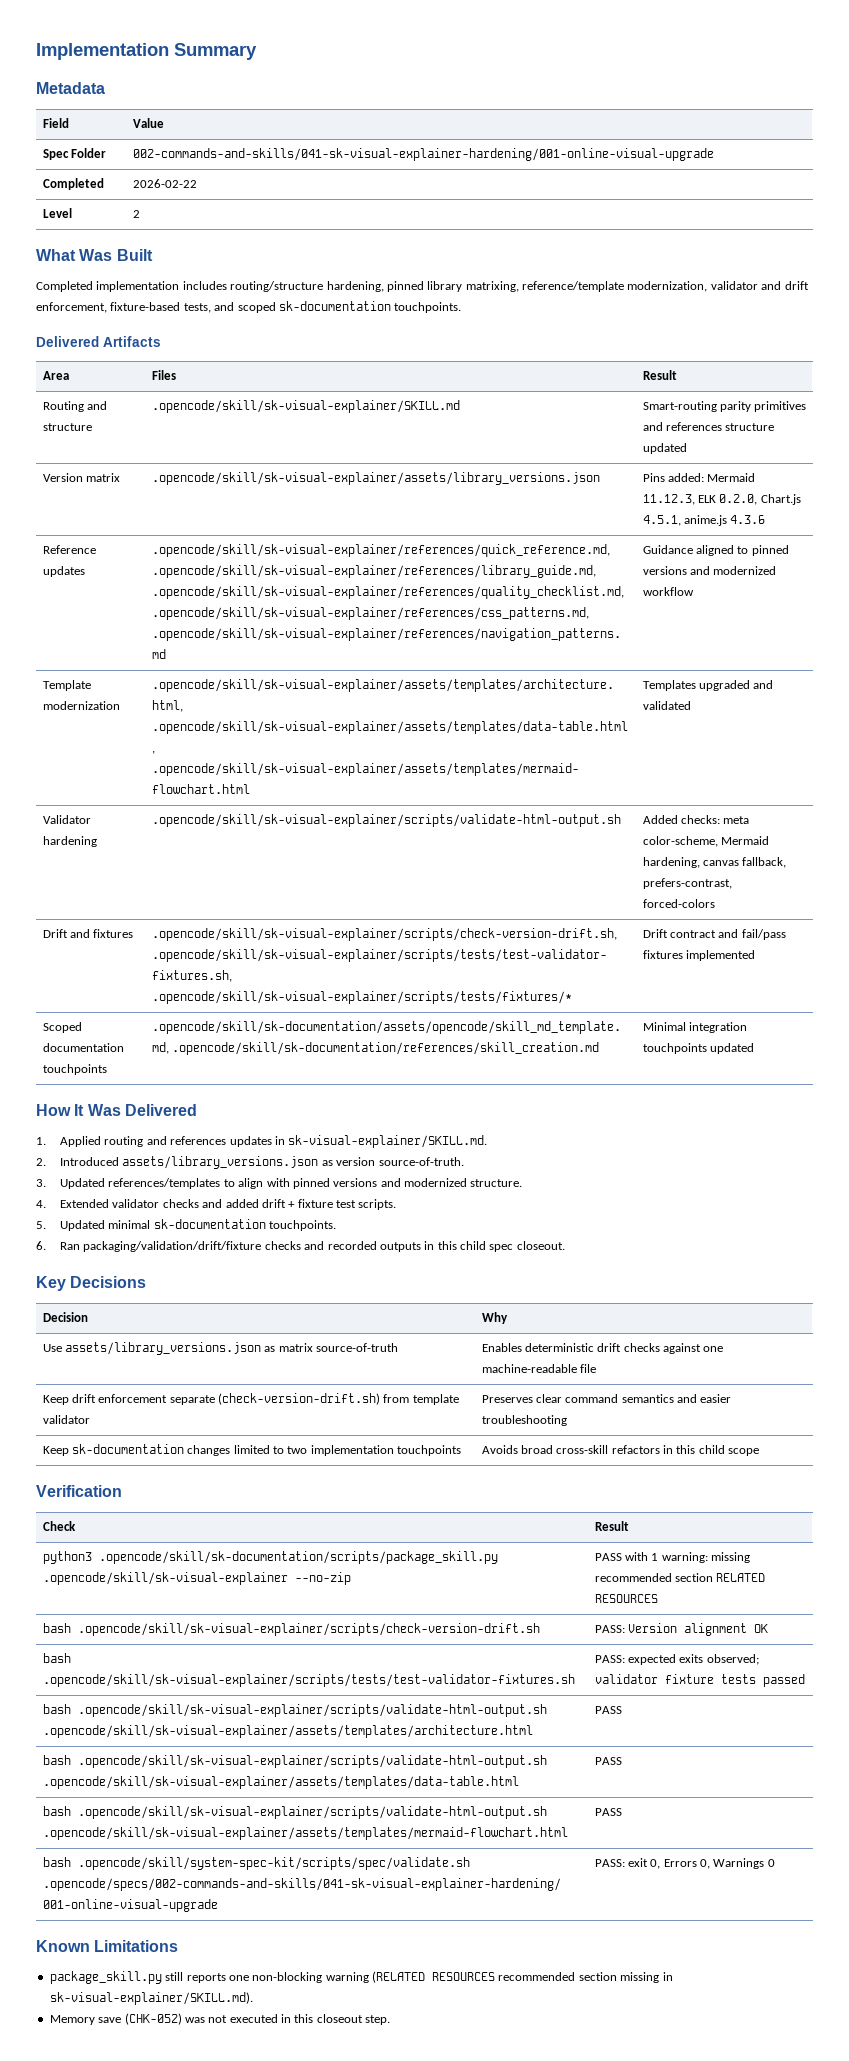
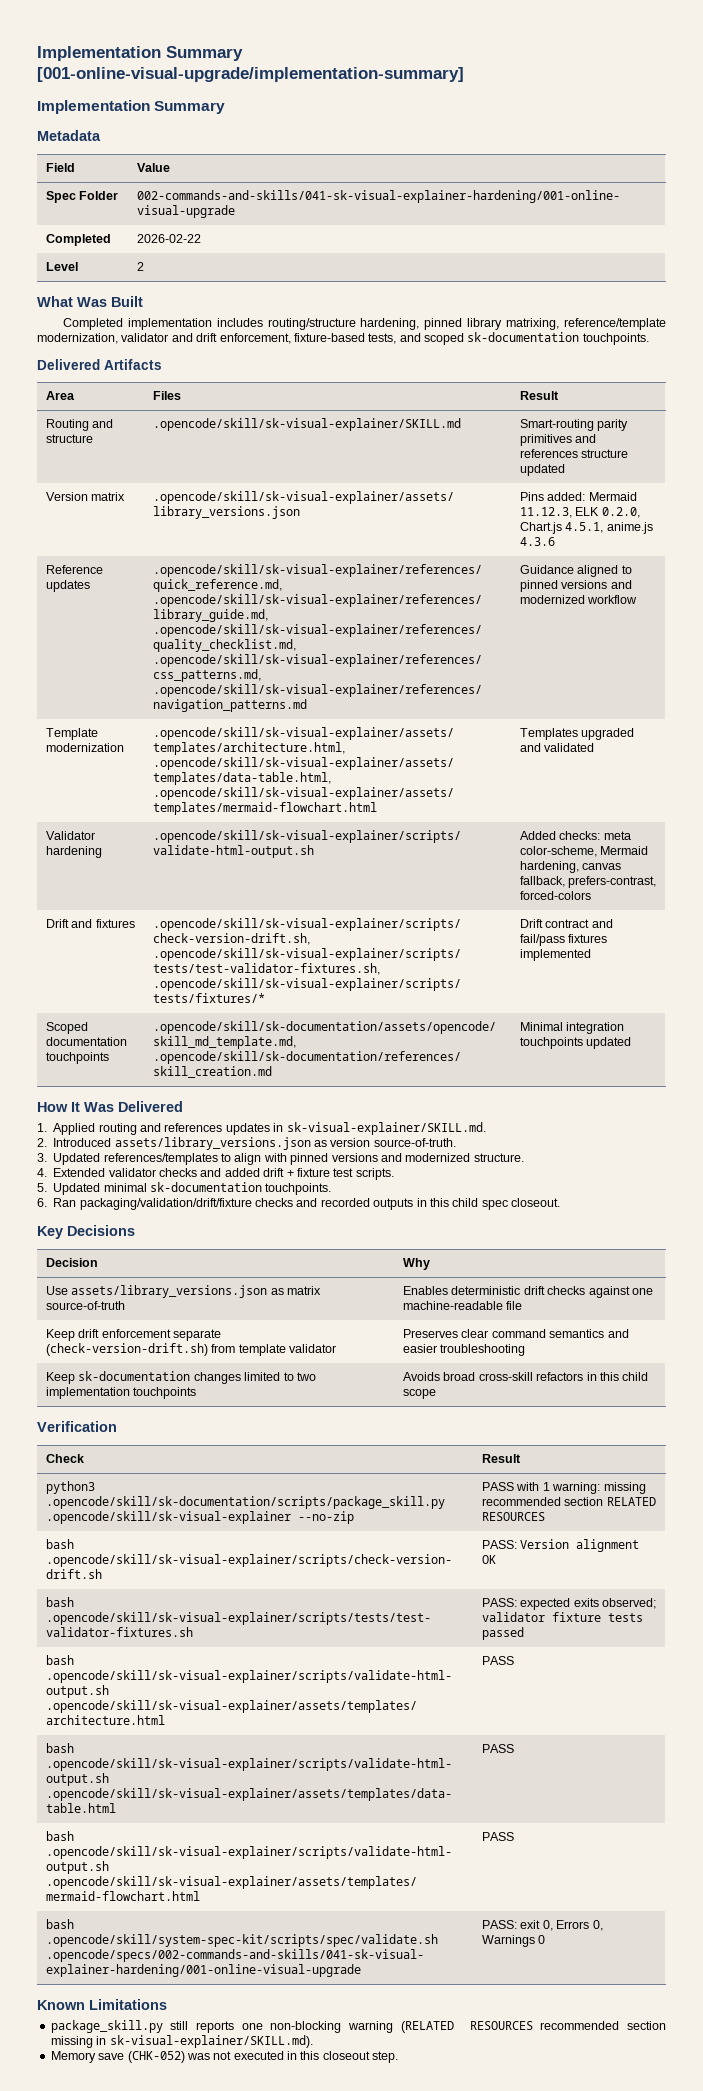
+ Implementation Summary [001-online-visual-upgrade/implementation-summary]

